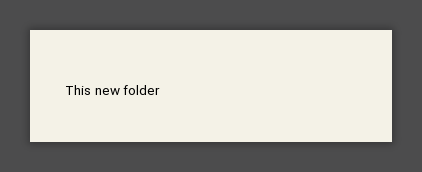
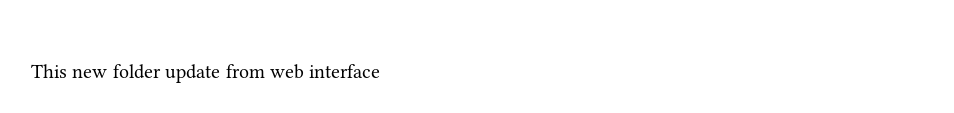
- This new folder
+ This new folder update from web interface

